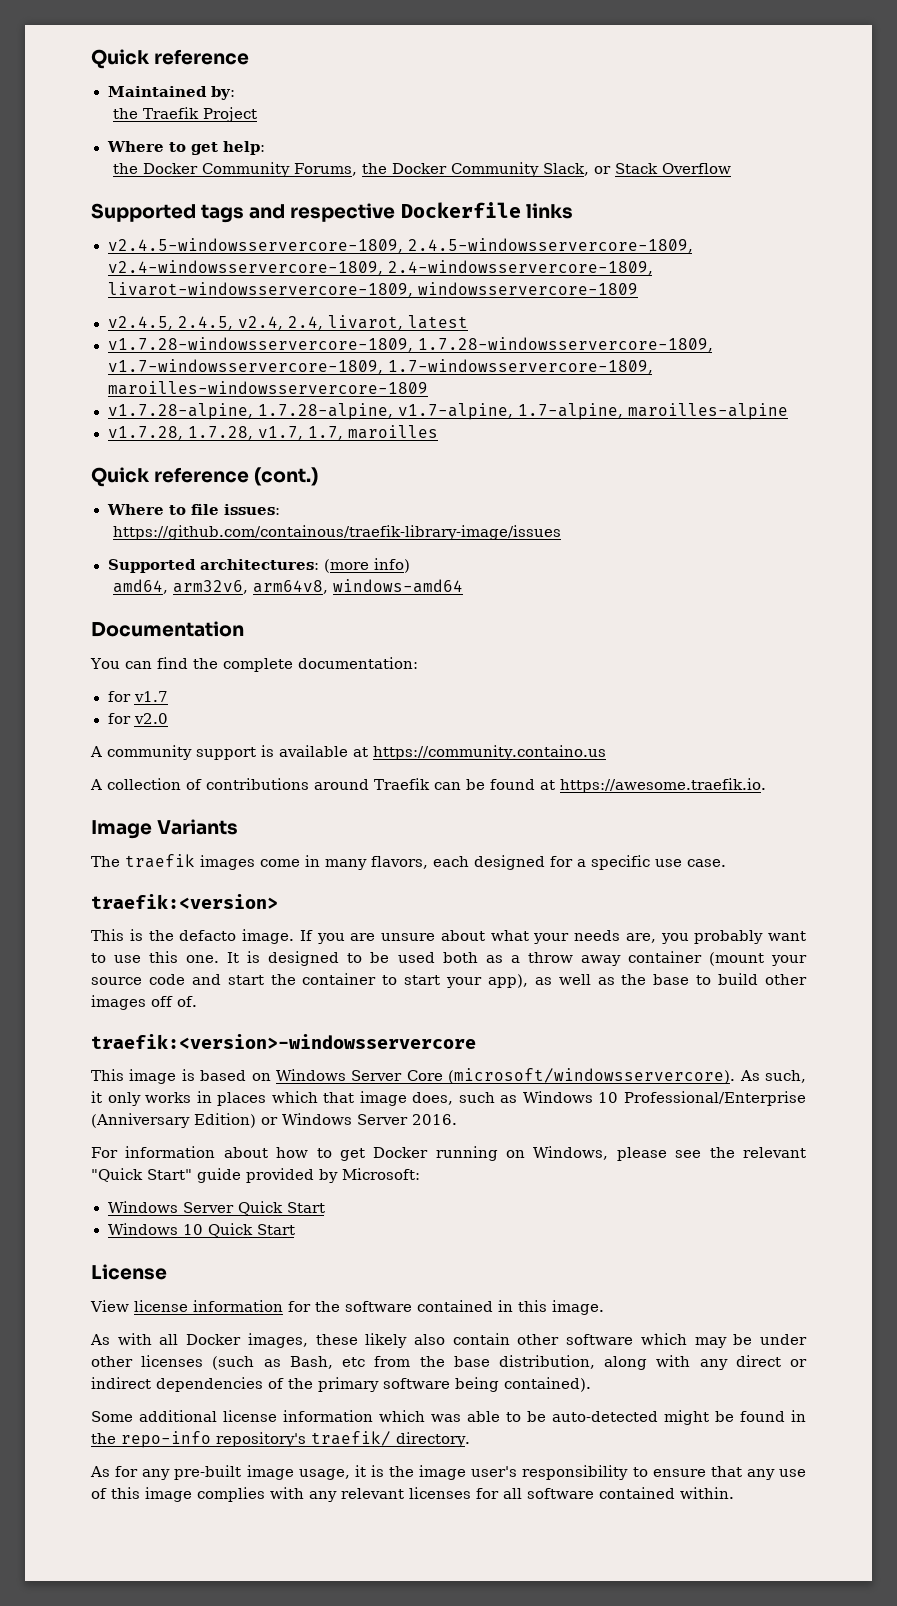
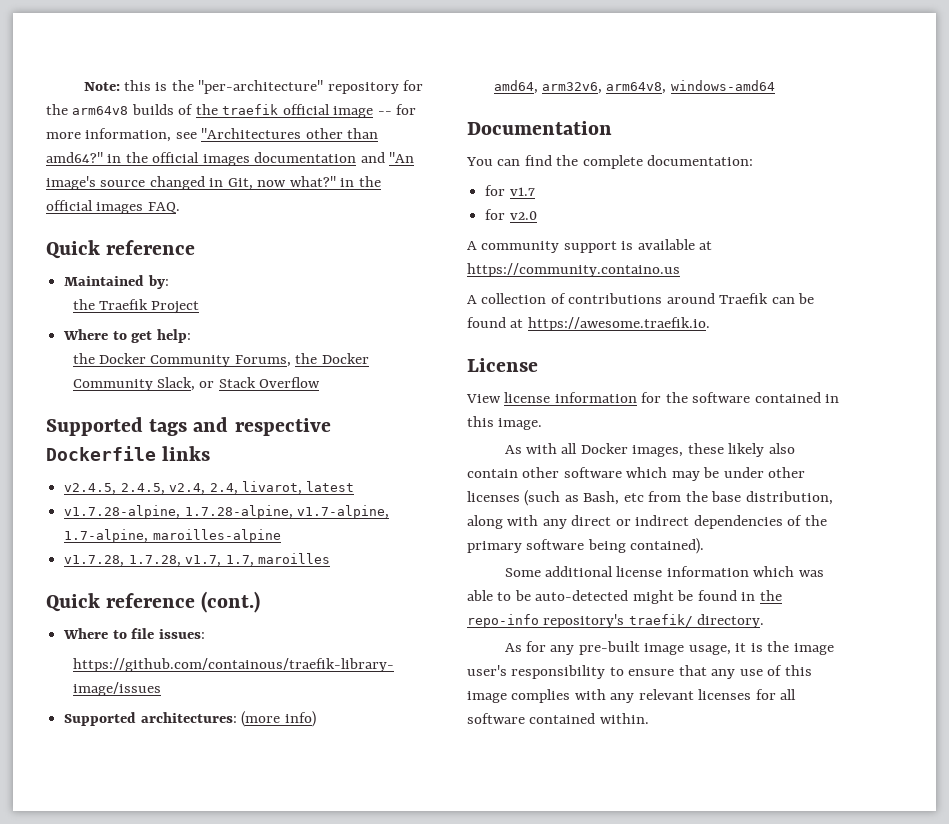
+ Note: this is the "per-architecture" repository for the arm64v8 builds of the traefik official image -- for more information, see "Architectures other than amd64?" in the official images documentation and "An image's source changed in Git, now what?" in the official images FAQ.
- v2.4.5-windowsservercore-1809, 2.4.5-windowsservercore-1809, v2.4-windowsservercore-1809, 2.4-windowsservercore-1809, livarot-windowsservercore-1809, windowsservercore-1809
- v1.7.28-windowsservercore-1809, 1.7.28-windowsservercore-1809, v1.7-windowsservercore-1809, 1.7-windowsservercore-1809, maroilles-windowsservercore-1809
- Image Variants
- The traefik images come in many flavors, each designed for a specific use case.
- traefik:<version>
- This is the defacto image. If you are unsure about what your needs are, you probably want to use this one. It is designed to be used both as a throw away container (mount your source code and start the container to start your app), as well as the base to build other images off of.
- traefik:<version>-windowsservercore
- This image is based on Windows Server Core (microsoft/windowsservercore). As such, it only works in places which that image does, such as Windows 10 Professional/Enterprise (Anniversary Edition) or Windows Server 2016.
- For information about how to get Docker running on Windows, please see the relevant "Quick Start" guide provided by Microsoft:
- Windows Server Quick Start
- Windows 10 Quick Start

